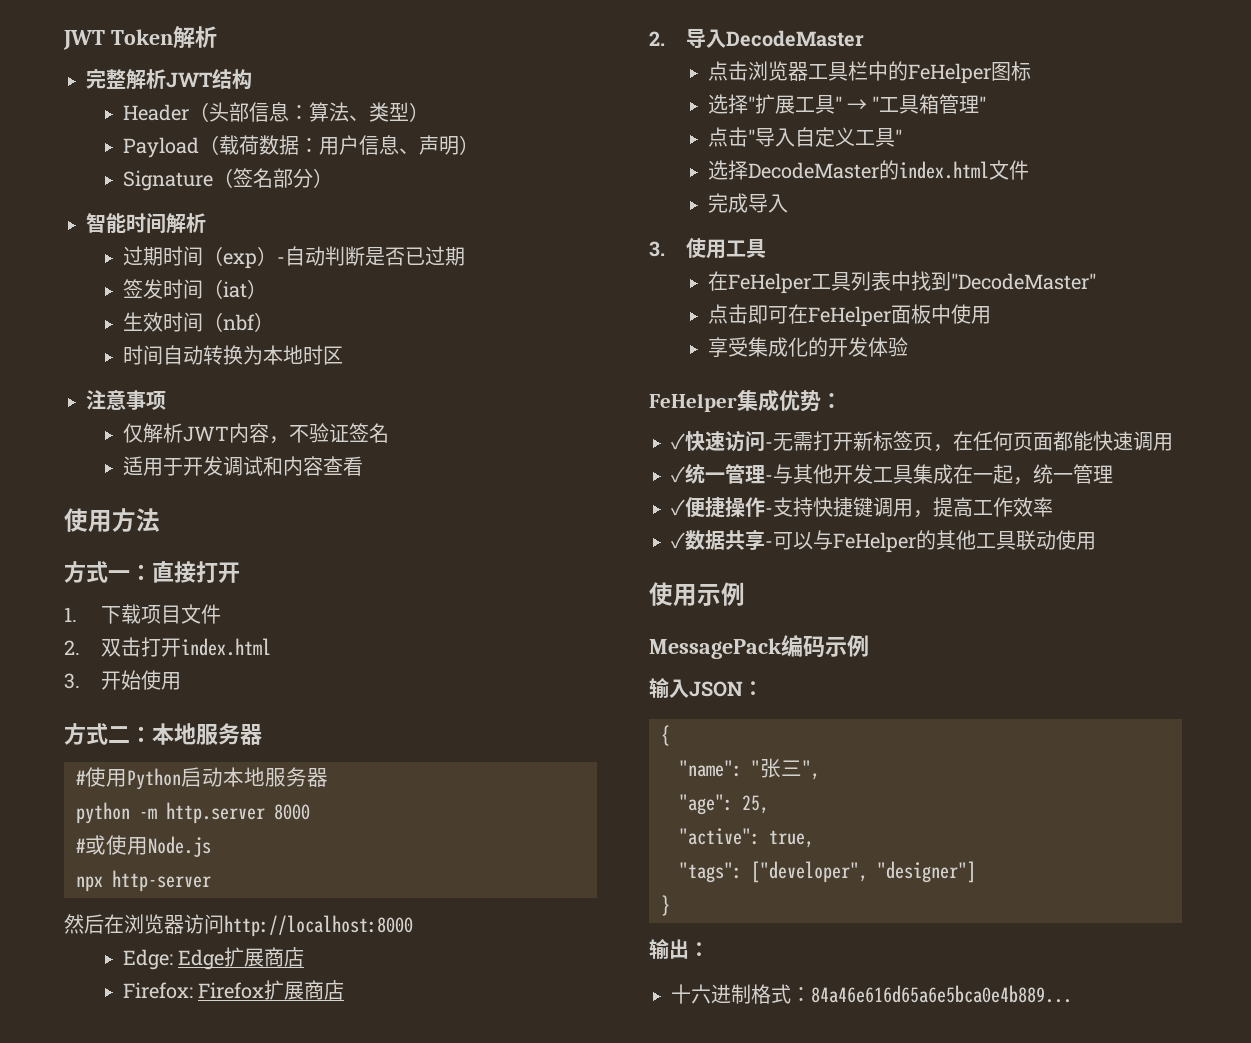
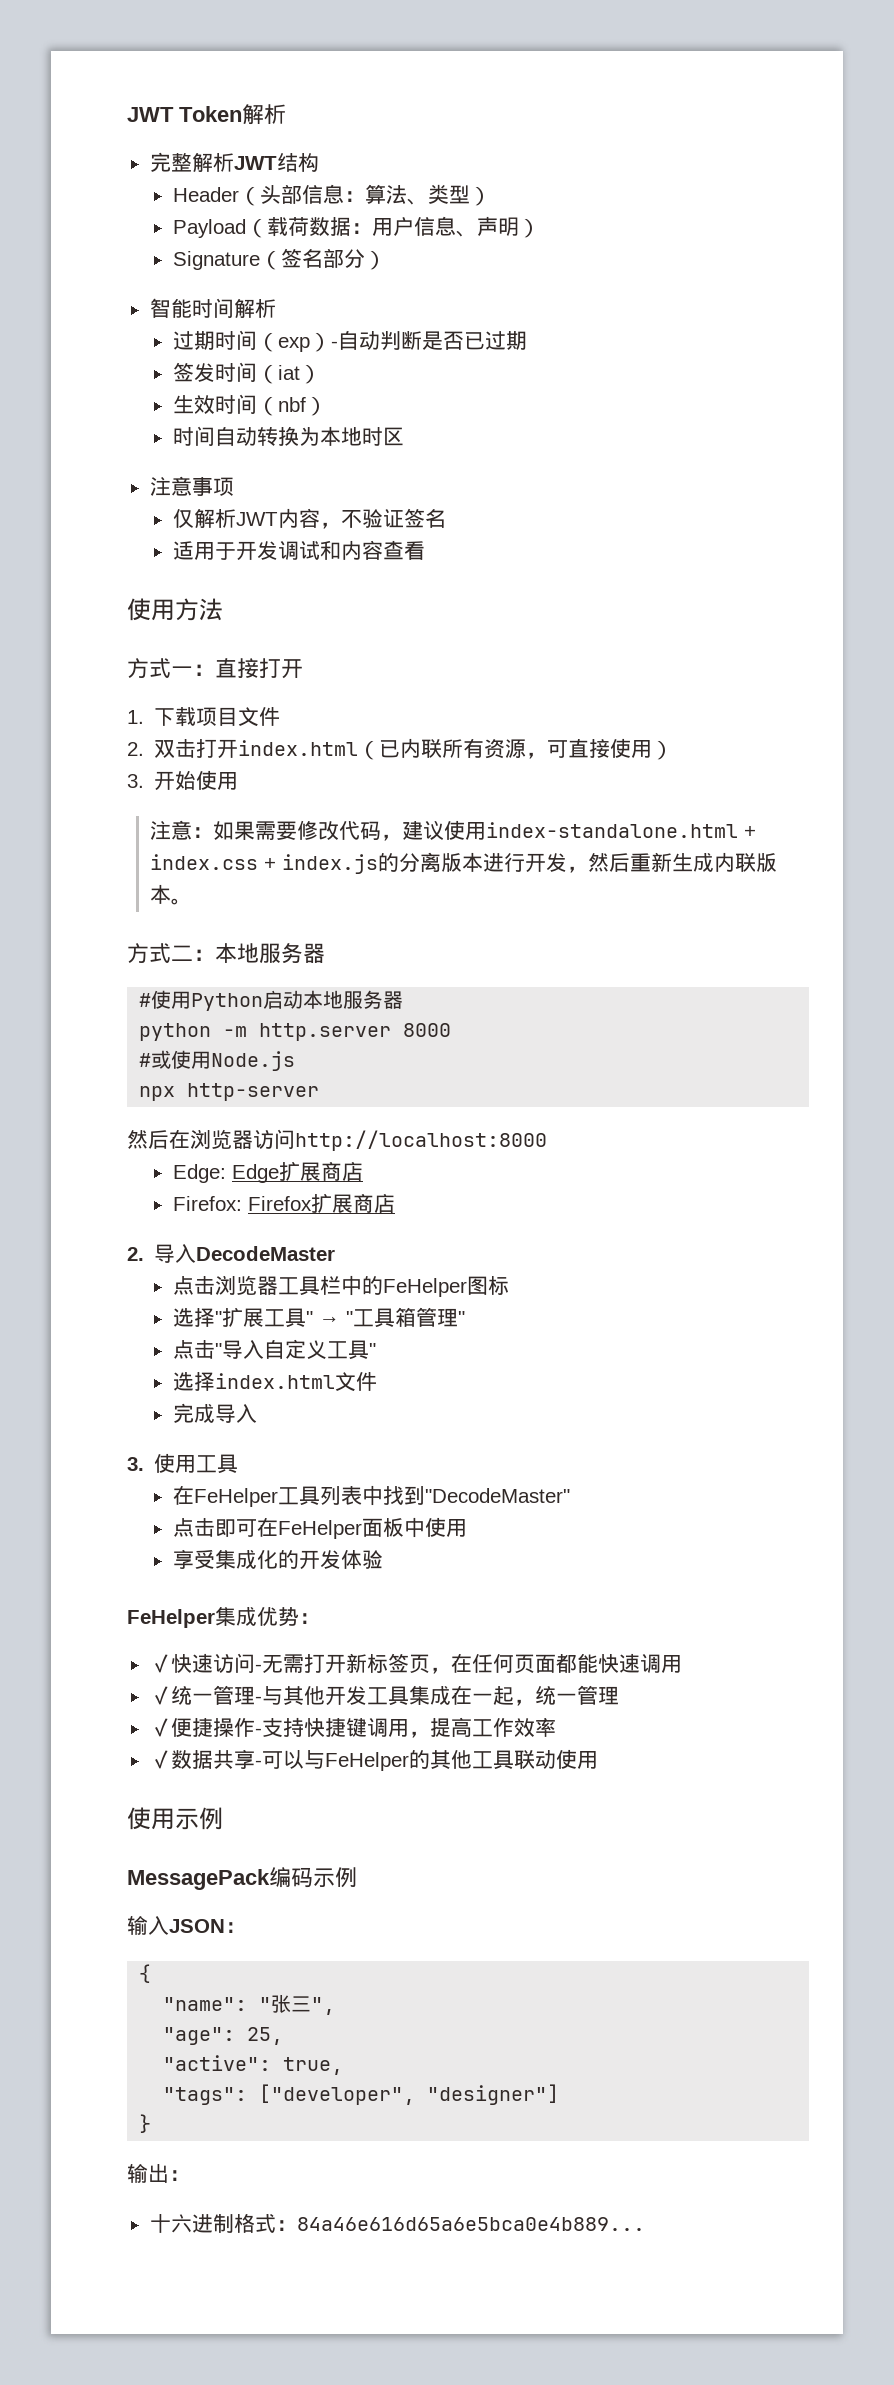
- 2.双击打开index.html
+ 2.双击打开index.html（已内联所有资源，可直接使用）
  3.开始使用
+ 注意：如果需要修改代码，建议使用index-standalone.html + index.css + index.js的分离版本进行开发，然后重新生成内联版本。
- 选择DecodeMaster的index.html文件
+ 选择index.html文件

